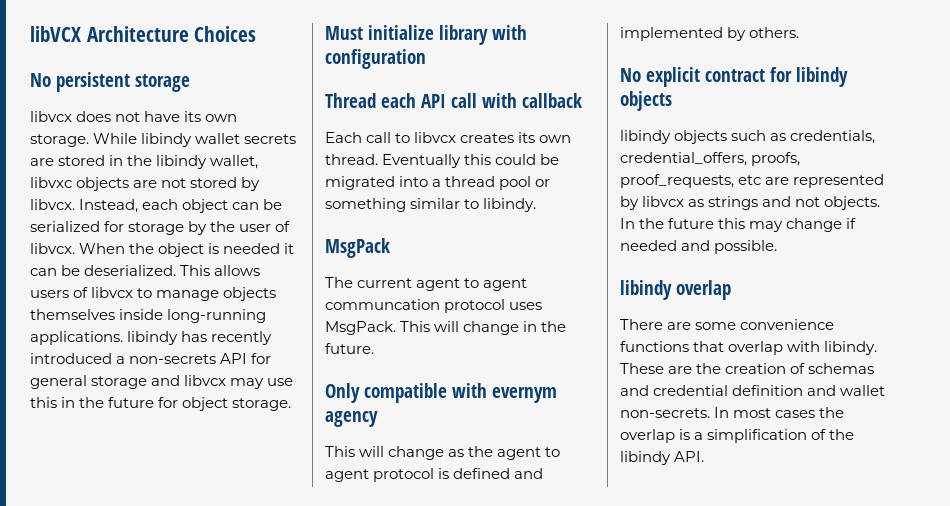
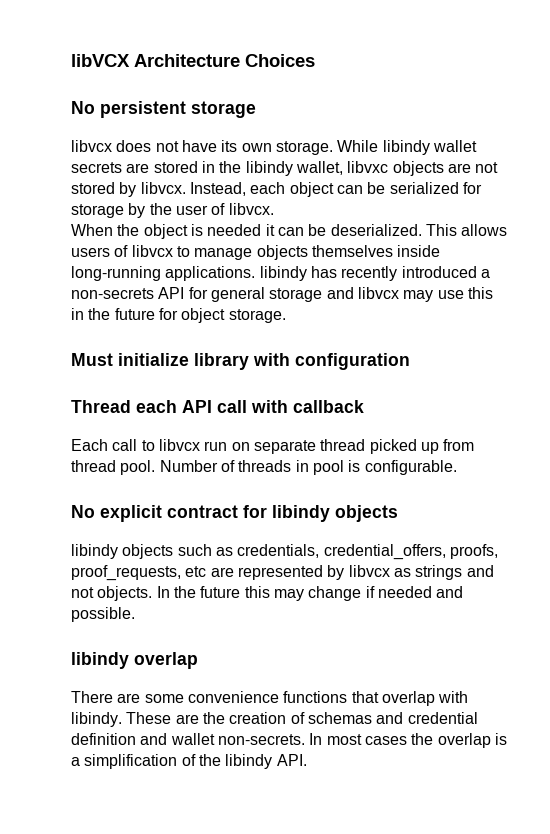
- Instead, each object can be serialized for storage by the user of libvcx. When the object is needed it can be deserialized.
+ Instead, each object can be serialized for storage by the user of libvcx.
+ When the object is needed it can be deserialized.
- Each call to libvcx creates its own thread. Eventually this could be migrated into a thread pool or something similar to libindy.
- MsgPack
- The current agent to agent communcation protocol uses MsgPack. This will change in the future.
- Only compatible with evernym agency
- This will change as the agent to agent protocol is defined and implemented by others.
+ Each call to libvcx run on separate thread picked up from thread pool. Number of threads in pool is configurable.

